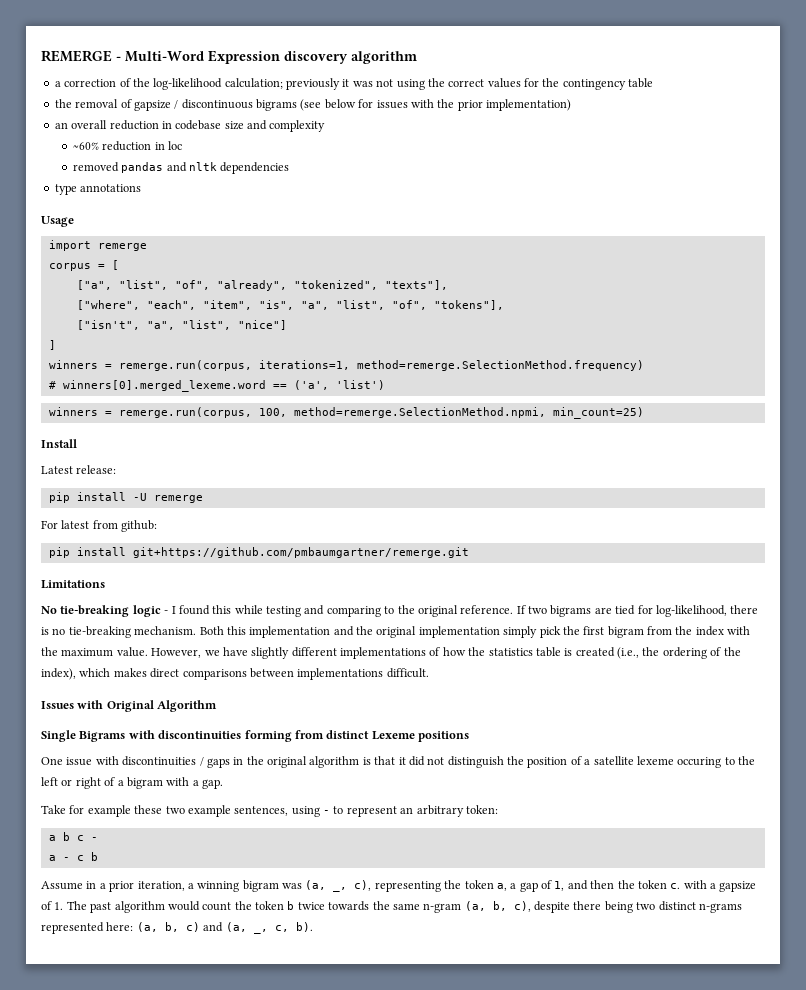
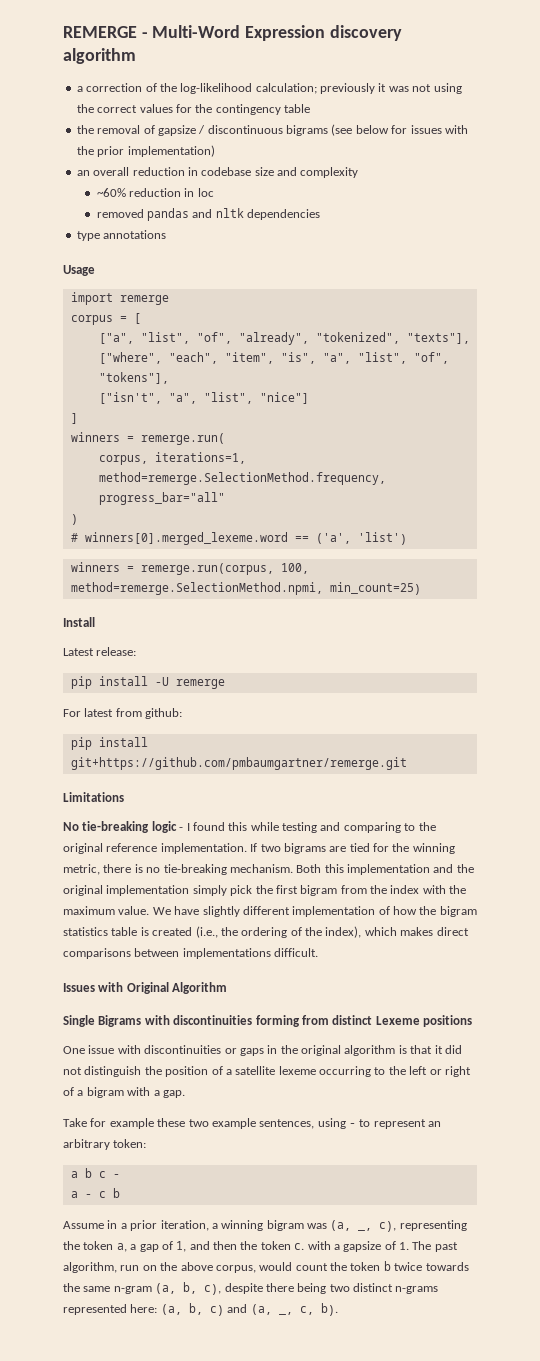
- winners = remerge.run(corpus, iterations=1, method=remerge.SelectionMethod.frequency)
+ winners = remerge.run(
+ corpus, iterations=1, method=remerge.SelectionMethod.frequency, progress_bar="all"
+ )
- No tie-breaking logic - I found this while testing and comparing to the original reference.
+ No tie-breaking logic - I found this while testing and comparing to the original reference implementation.
- If two bigrams are tied for log-likelihood, there is no tie-breaking mechanism.
+ If two bigrams are tied for the winning metric, there is no tie-breaking mechanism.
- However, we have slightly different implementations of how the statistics table is created (i.e., the ordering of the index), which makes direct comparisons between implementations difficult.
+ We have slightly different implementation of how the bigram statistics table is created (i.e., the ordering of the index), which makes direct comparisons between implementations difficult.
- One issue with discontinuities / gaps in the original algorithm is that it did not distinguish the position of a satellite lexeme occuring to the left or right of a bigram with a gap.
+ One issue with discontinuities or gaps in the original algorithm is that it did not distinguish the position of a satellite lexeme occurring to the left or right of a bigram with a gap.
- Assume in a prior iteration, a winning bigram was (a, _, c), representing the token a, a gap of 1, and then the token c. with a gapsize of 1. The past algorithm would count the token b twice towards the same n-gram (a, b, c), despite there being two distinct n-grams represented here:
+ Assume in a prior iteration, a winning bigram was (a, _, c), representing the token a, a gap of 1, and then the token c. with a gapsize of 1. The past algorithm, run on the above corpus, would count the token b twice towards the same n-gram (a, b, c), despite there being two distinct n-grams represented here:

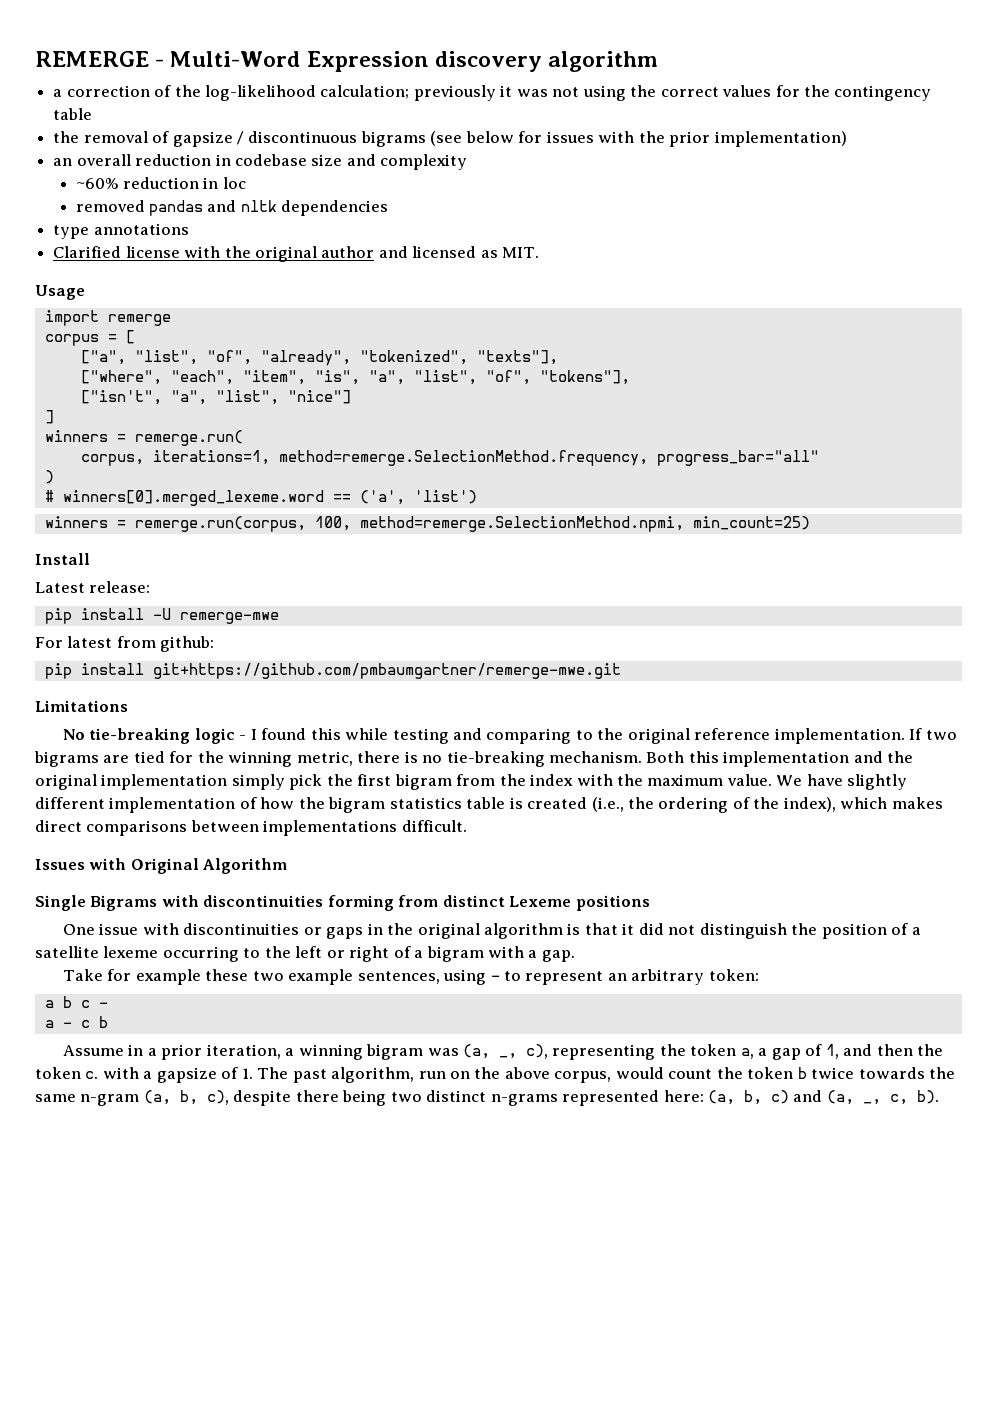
+ Clarified license with the original author and licensed as MIT.
- pip install -U remerge
+ pip install -U remerge-mwe
- pip install git+https://github.com/pmbaumgartner/remerge.git
+ pip install git+https://github.com/pmbaumgartner/remerge-mwe.git

